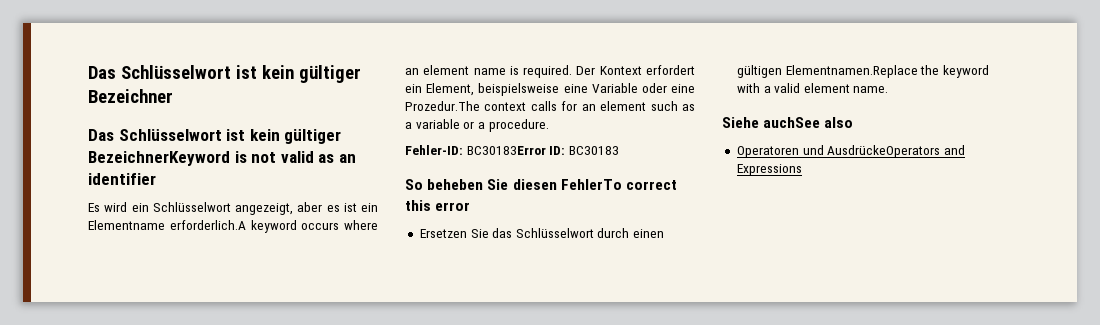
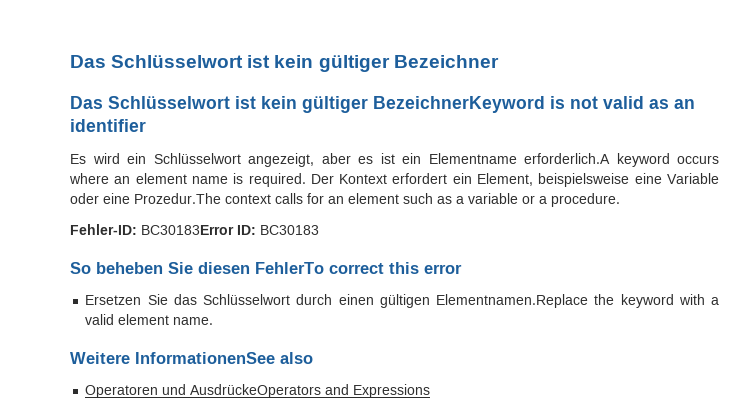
- Siehe auchSee also
+ Weitere InformationenSee also

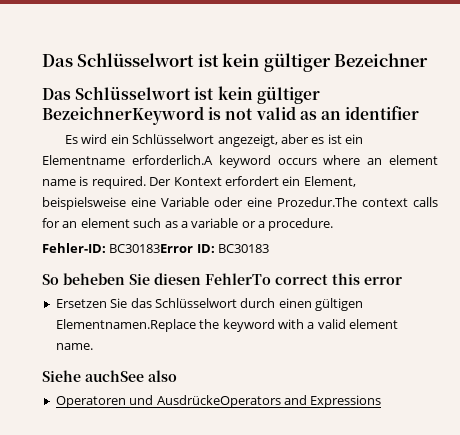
- Weitere InformationenSee also
+ Siehe auchSee also

